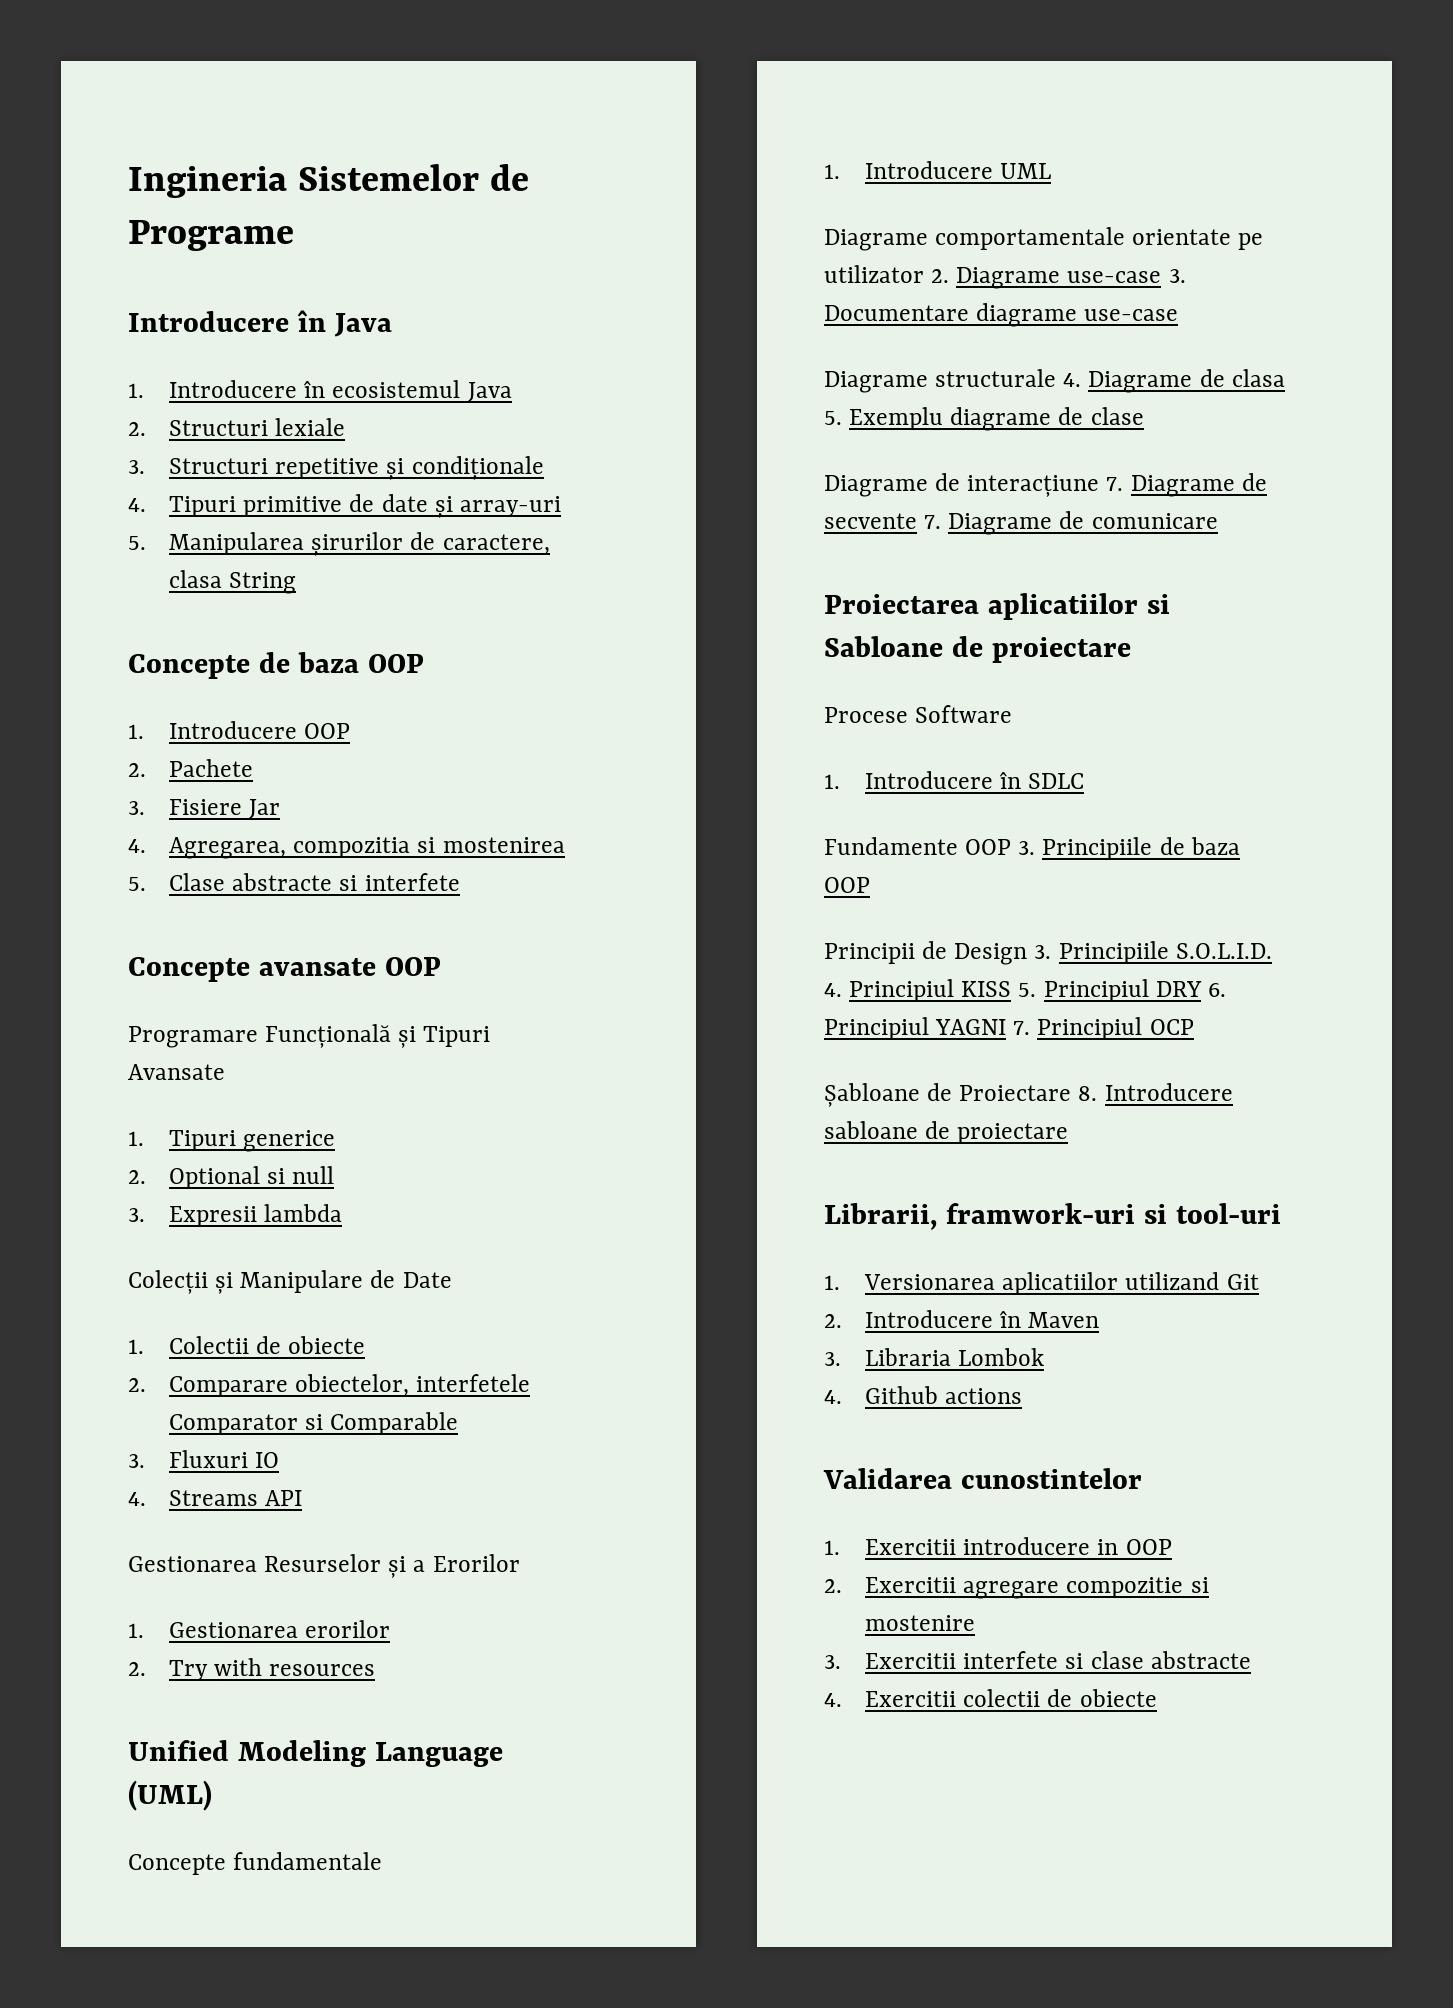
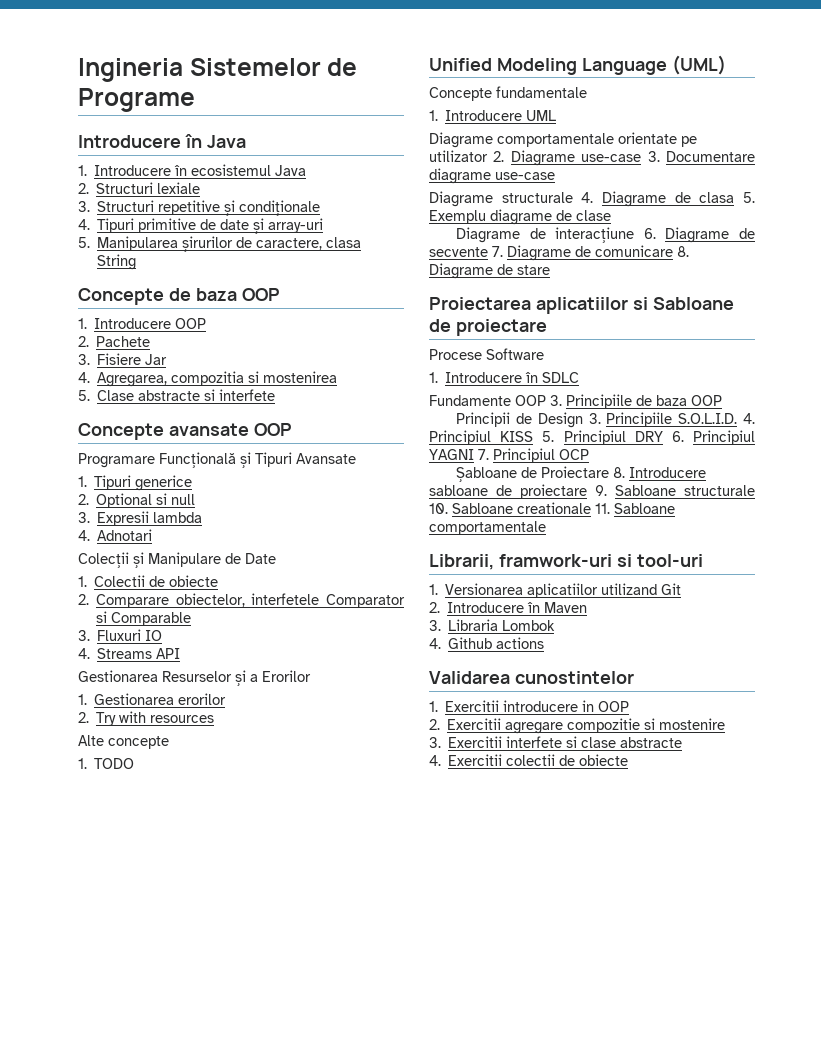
+ 4. Adnotari
+ Alte concepte
+ 1. TODO
- Diagrame de interacțiune 7. Diagrame de secvente 7. Diagrame de comunicare
+ Diagrame de interacțiune 6. Diagrame de secvente 7. Diagrame de comunicare 8. Diagrame de stare
- Șabloane de Proiectare 8. Introducere sabloane de proiectare
+ Șabloane de Proiectare 8. Introducere sabloane de proiectare 9. Sabloane structurale 10. Sabloane creationale 11. Sabloane comportamentale

